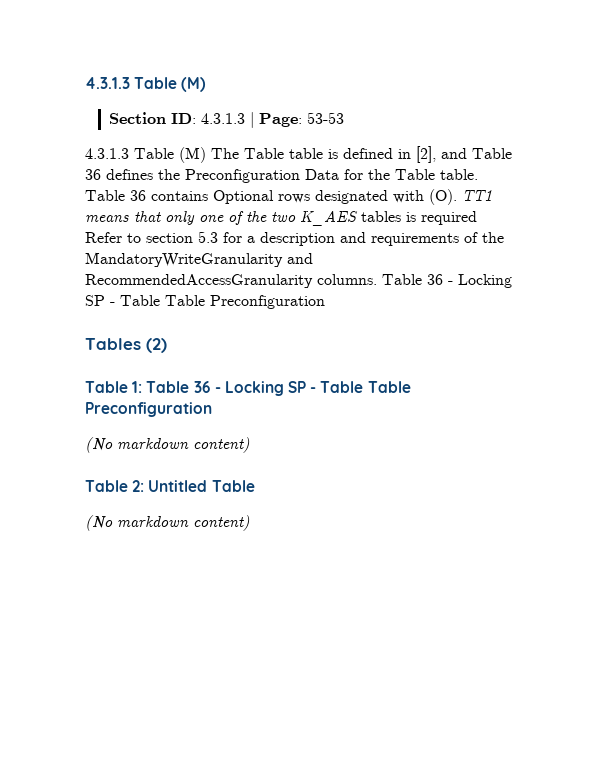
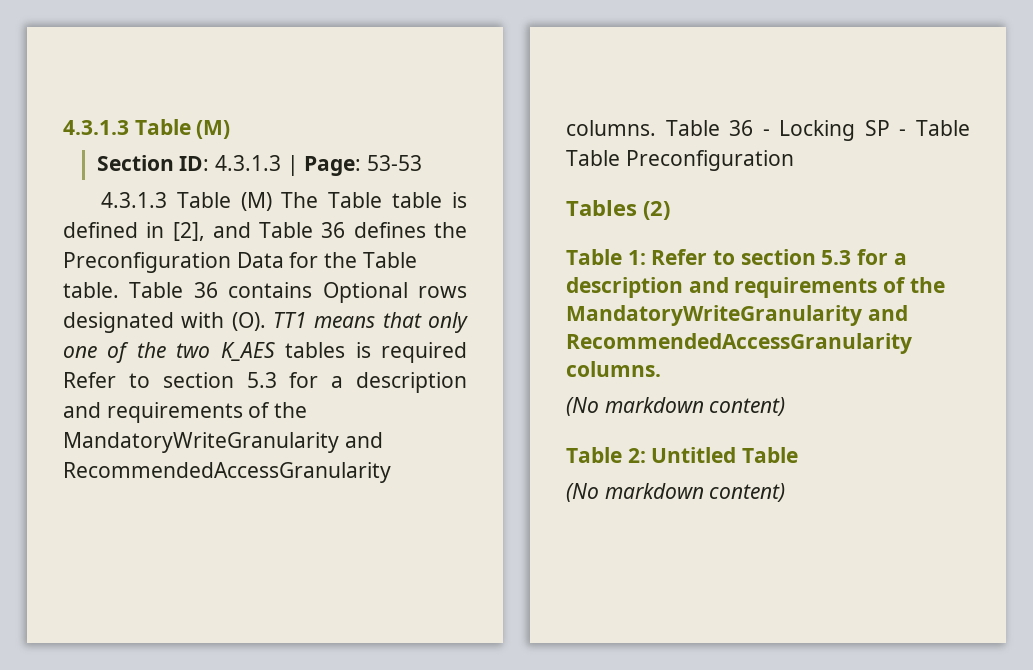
- Table 1: Table 36 - Locking SP - Table Table Preconfiguration
+ Table 1: Refer to section 5.3 for a description and requirements of the MandatoryWriteGranularity and RecommendedAccessGranularity columns.

